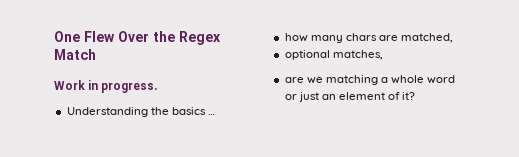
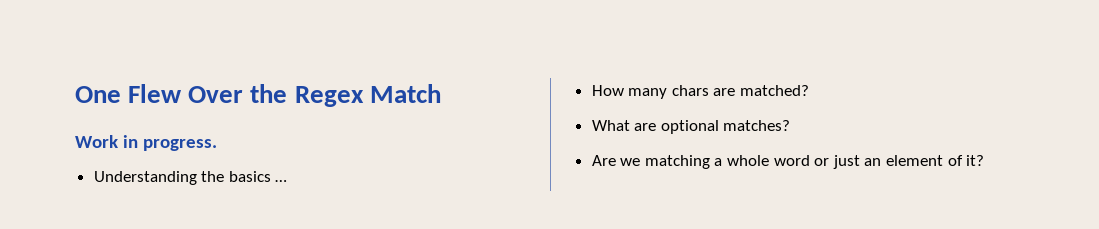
- how many chars are matched,
- optional matches,
- are we matching a whole word or just an element of it?
+ How many chars are matched?
+ What are optional matches?
+ Are we matching a whole word or just an element of it?

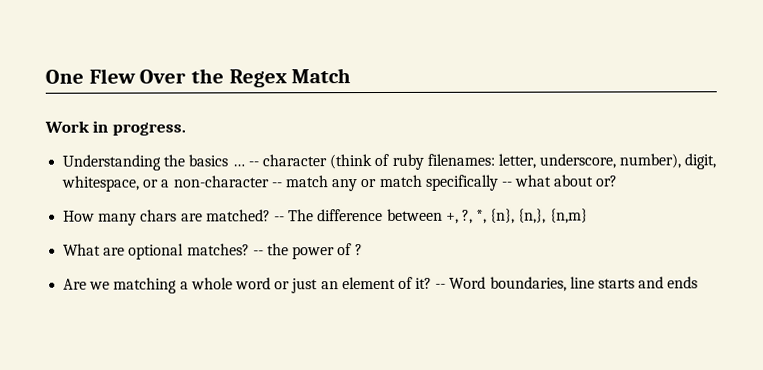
+ -- character (think of ruby filenames: letter, underscore, number), digit, whitespace, or a non-character -- match any or match specifically -- what about or?
+ -- The difference between +, ?, *, {n}, {n,}, {n,m}
+ -- the power of ?
+ -- Word boundaries, line starts and ends

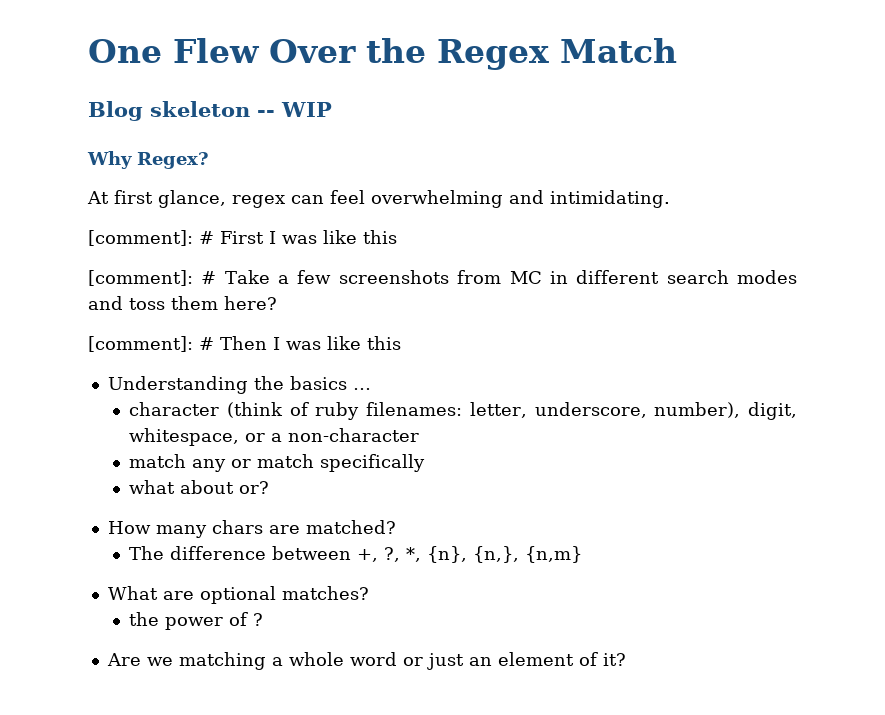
- Work in progress.
+ Blog skeleton -- WIP
+ Why Regex?
+ At first glance, regex can feel overwhelming and intimidating.
+ [comment]: # First I was like this
+ [comment]: # Take a few screenshots from MC in different search modes and toss them here?
+ [comment]: # Then I was like this
- Understanding the basics … -- character (think of ruby filenames: letter, underscore, number), digit, whitespace, or a non-character -- match any or match specifically -- what about or?
+ Understanding the basics …
+ character (think of ruby filenames: letter, underscore, number), digit, whitespace, or a non-character
+ match any or match specifically
+ what about or?
- How many chars are matched? -- The difference between +, ?, *, {n}, {n,}, {n,m}
+ How many chars are matched?
+ The difference between +, ?, *, {n}, {n,}, {n,m}
- What are optional matches? -- the power of ?
+ What are optional matches?
+ the power of ?
- -- Word boundaries, line starts and ends

